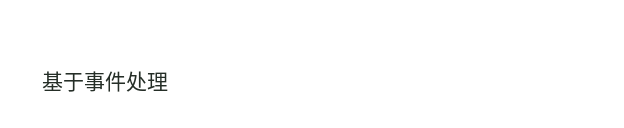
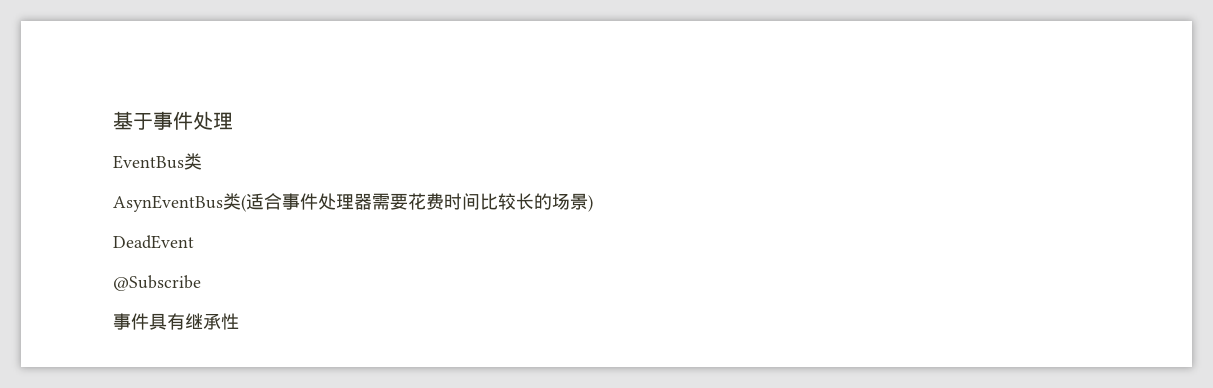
+ EventBus类
+ AsynEventBus类(适合事件处理器需要花费时间比较长的场景)
+ DeadEvent
+ @Subscribe
+ 事件具有继承性

